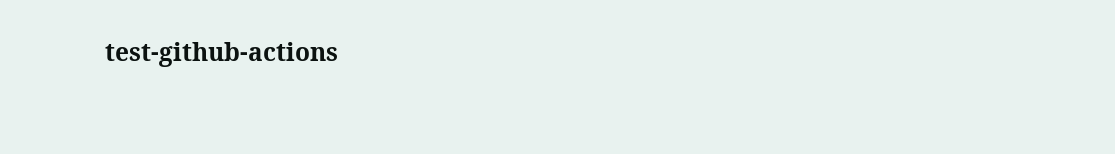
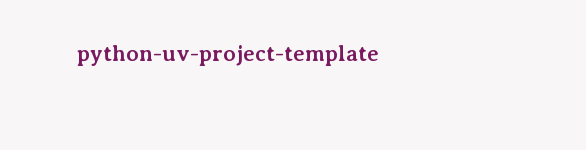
- test-github-actions
+ python-uv-project-template

